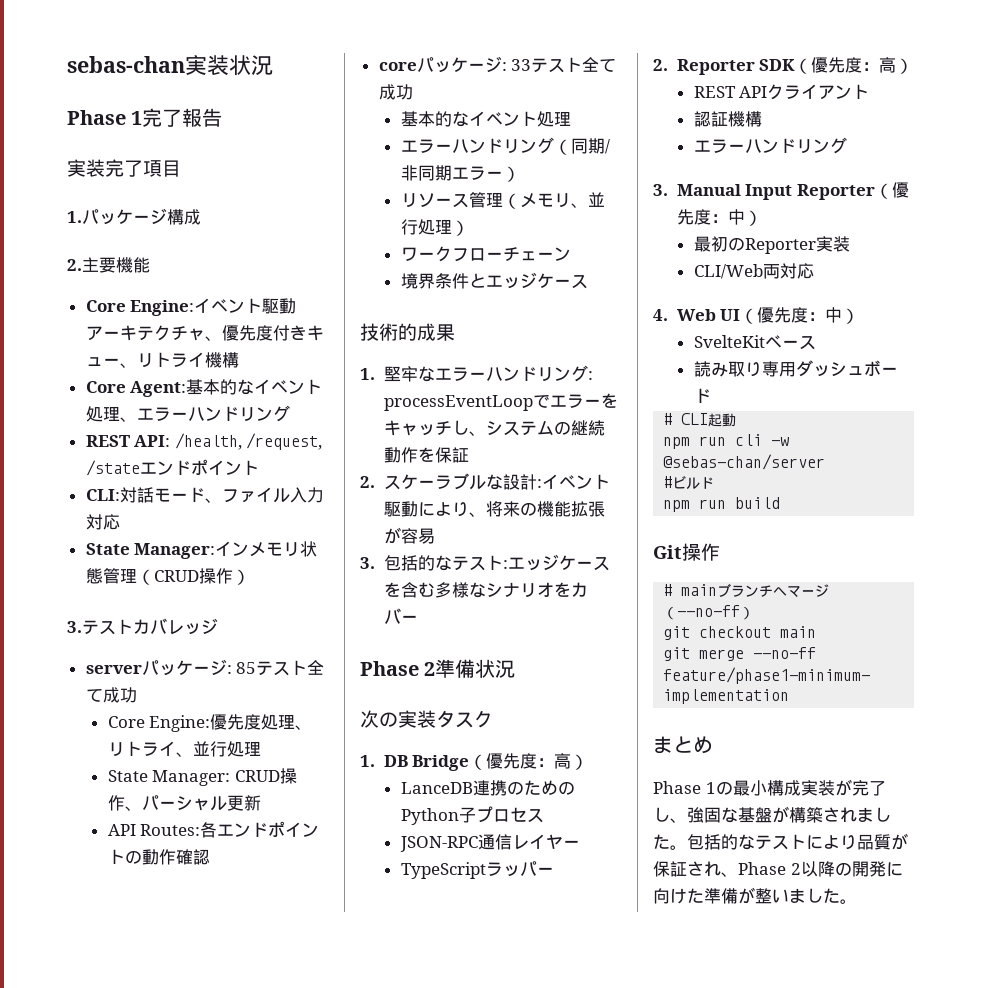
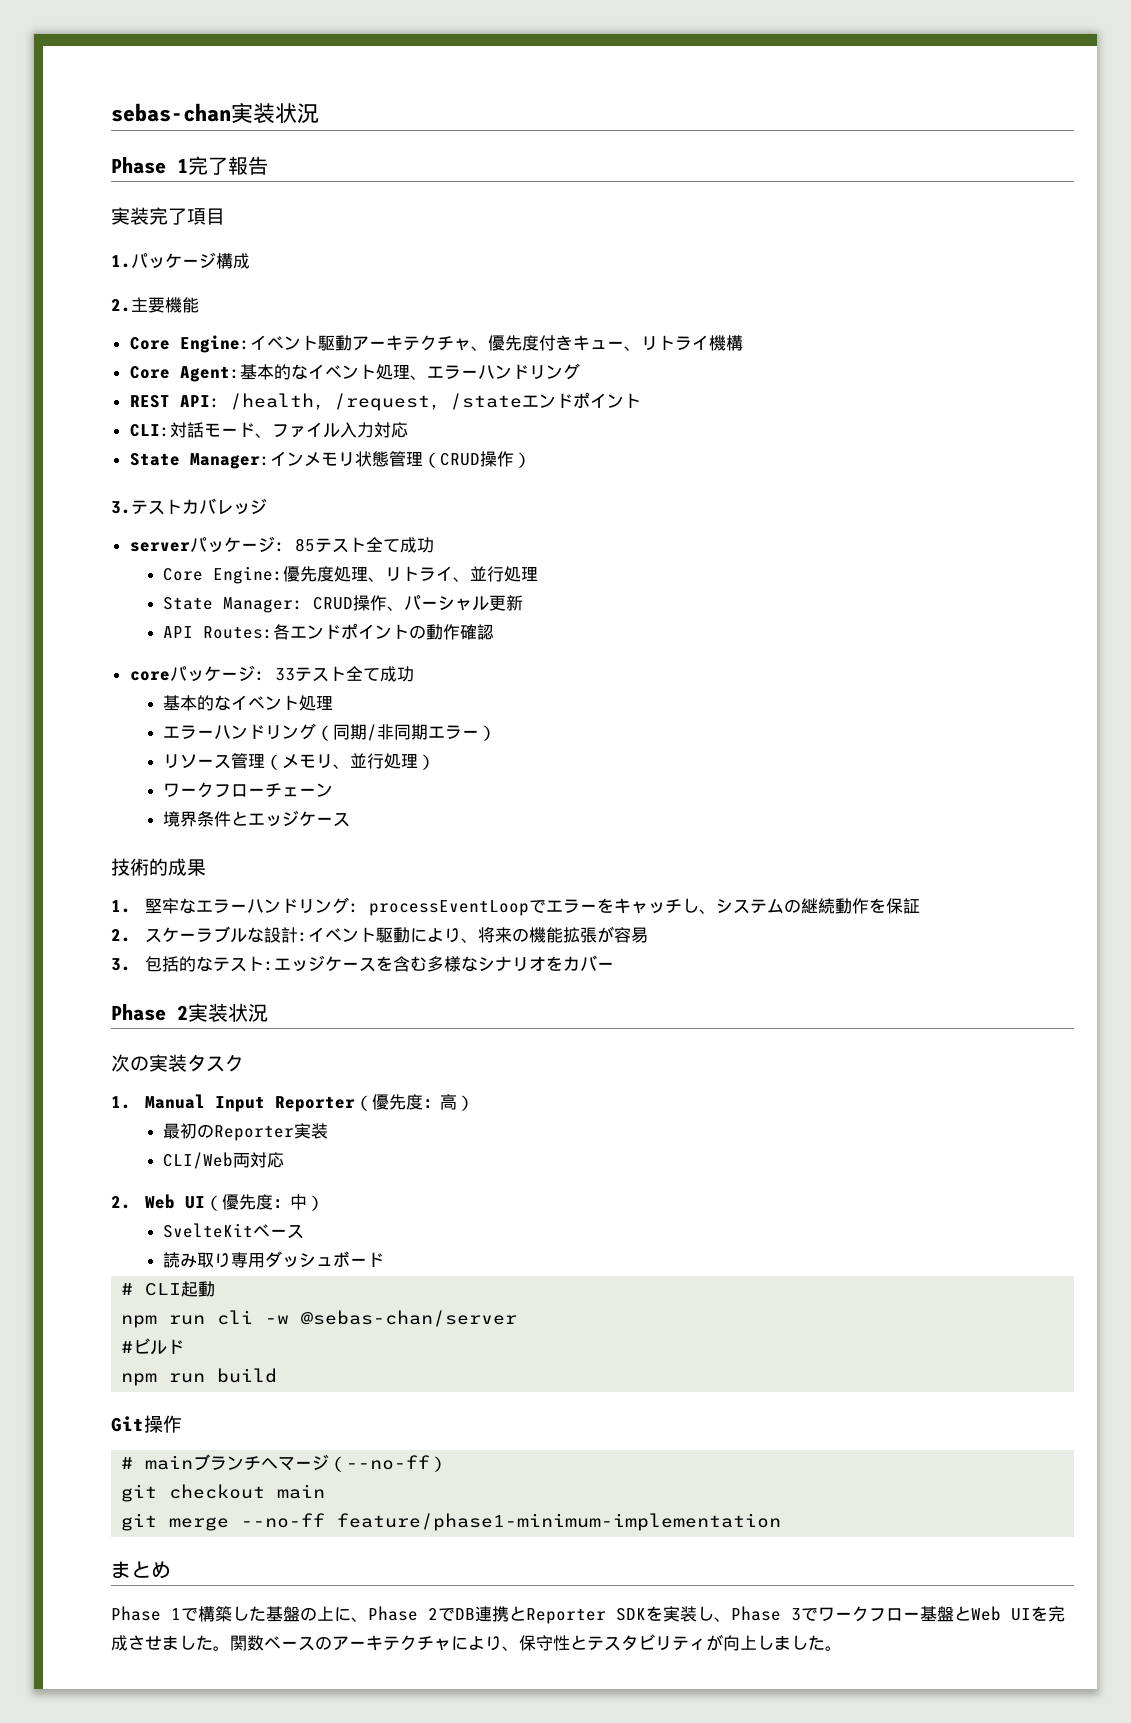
- Phase 2準備状況
+ Phase 2実装状況
- 1. DB Bridge（優先度：高）
- LanceDB連携のためのPython子プロセス
- JSON-RPC通信レイヤー
- TypeScriptラッパー
- 2. Reporter SDK（優先度：高）
- REST APIクライアント
- 認証機構
- エラーハンドリング
- 3. Manual Input Reporter（優先度：中）
+ 1. Manual Input Reporter（優先度：高）
- 4. Web UI（優先度：中）
+ 2. Web UI（優先度：中）
- Phase 1の最小構成実装が完了し、強固な基盤が構築されました。包括的なテストにより品質が保証され、Phase 2以降の開発に向けた準備が整いました。
+ Phase 1で構築した基盤の上に、Phase 2でDB連携とReporter SDKを実装し、Phase 3でワークフロー基盤とWeb UIを完成させました。関数ベースのアーキテクチャにより、保守性とテスタビリティが向上しました。

